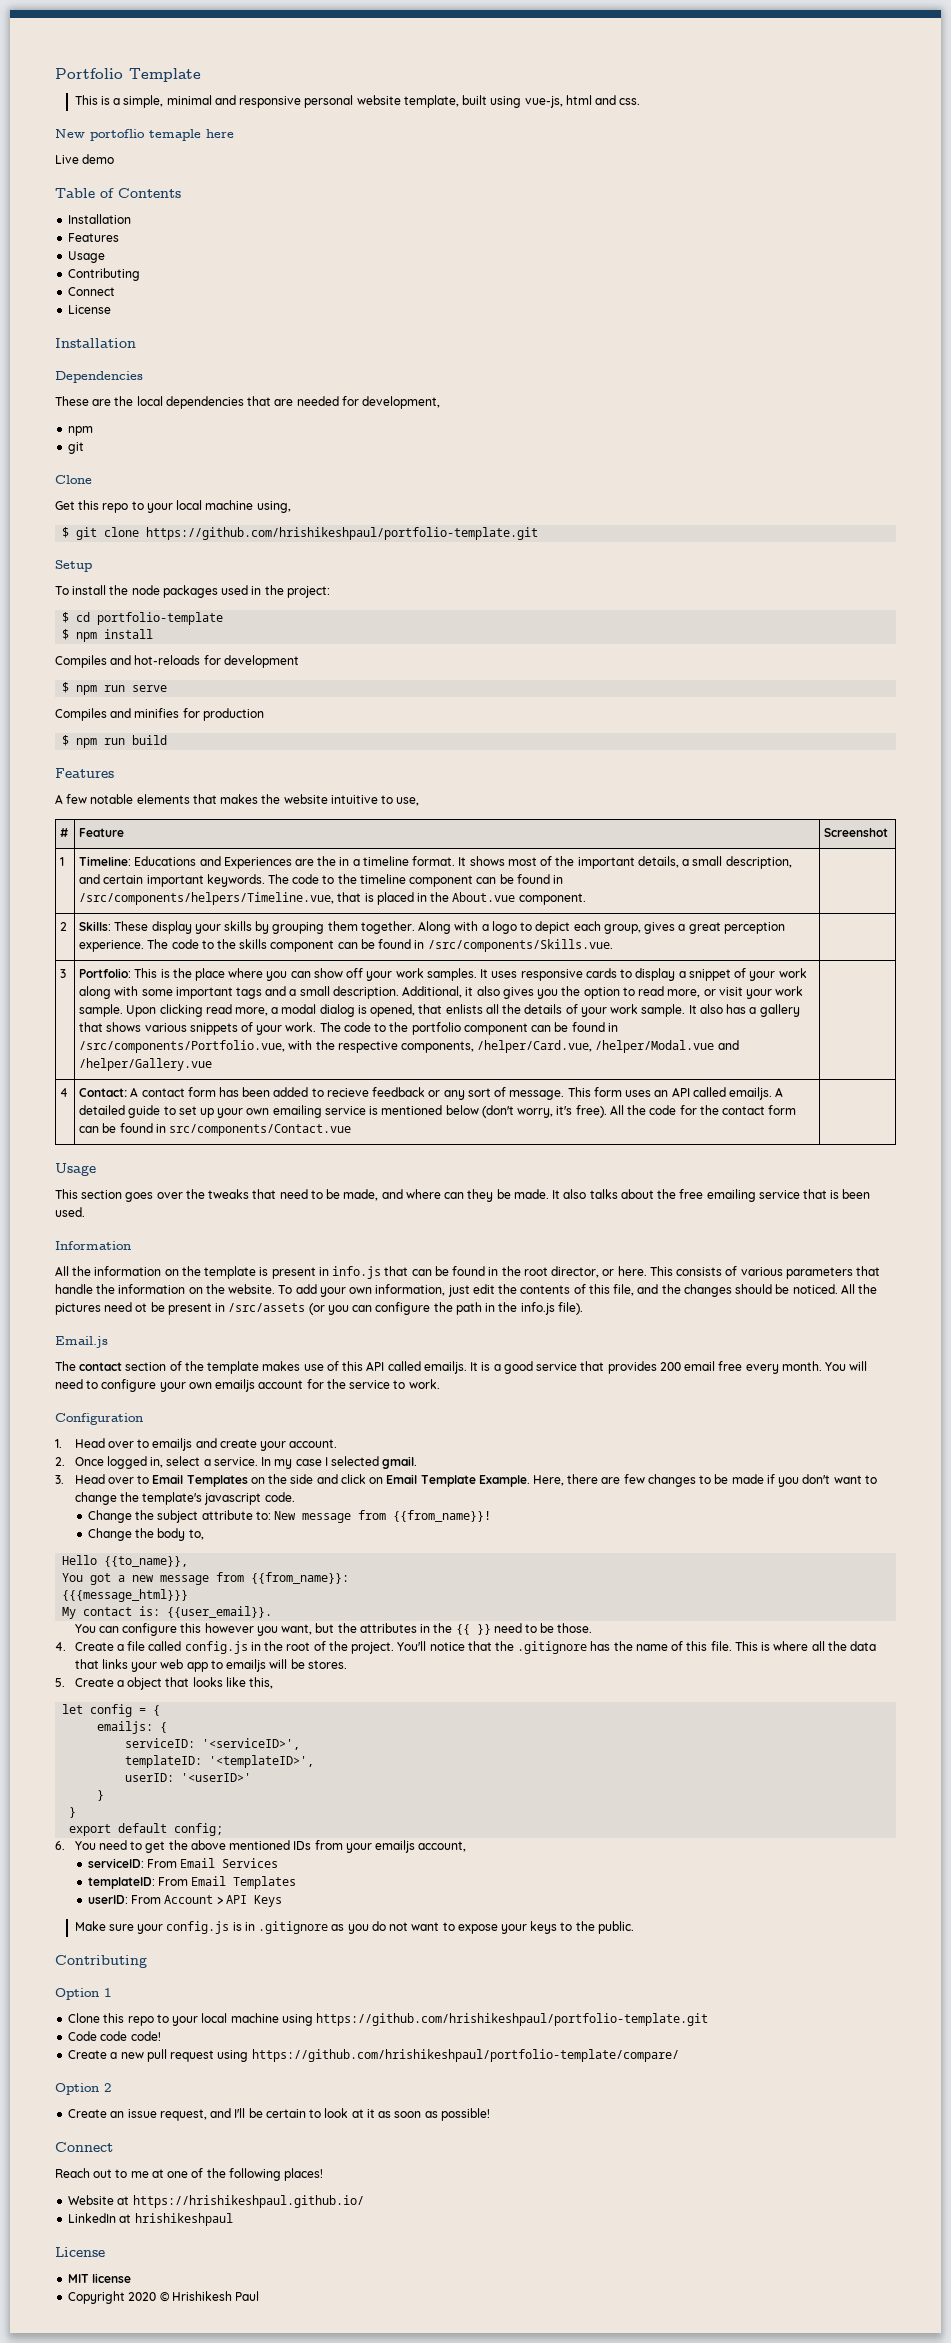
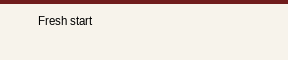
- Portfolio Template
- This is a simple, minimal and responsive personal website template, built using vue-js, html and css.
- New portoflio temaple here
- Live demo
- Table of Contents
- Installation
- Features
- Usage
- Contributing
- Connect
- License
- Installation
- Dependencies
- These are the local dependencies that are needed for development,
- npm
- git
- Clone
- Get this repo to your local machine using,
- $ git clone https://github.com/hrishikeshpaul/portfolio-template.git
- Setup
- To install the node packages used in the project:
- $ cd portfolio-template
- $ npm install
- Compiles and hot-reloads for development
- $ npm run serve
- Compiles and minifies for production
- $ npm run build
- Features
- A few notable elements that makes the website intuitive to use,
- # | Feature | Screenshot
- 1 | Timeline: Educations and Experiences are the in a timeline format. It shows most of the important details, a small description, and certain important keywords. The code to the timeline component can be found in /src/components/helpers/Timeline.vue, that is placed in the About.vue component. |
- 2 | Skills: These display your skills by grouping them together. Along with a logo to depict each group, gives a great perception experience. The code to the skills component can be found in /src/components/Skills.vue. |
- 3 | Portfolio: This is the place where you can show off your work samples. It uses responsive cards to display a snippet of your work along with some important tags and a small description. Additional, it also gives you the option to read more, or visit your work sample. Upon clicking read more, a modal dialog is opened, that enlists all the details of your work sample. It also has a gallery that shows various snippets of your work. The code to the portfolio component can be found in /src/components/Portfolio.vue, with the respective components, /helper/Card.vue, /helper/Modal.vue and /helper/Gallery.vue |
- 4 | Contact: A contact form has been added to recieve feedback or any sort of message. This form uses an API called emailjs. A detailed guide to set up your own emailing service is mentioned below (don't worry, it's free). All the code for the contact form can be found in src/components/Contact.vue |
- Usage
- This section goes over the tweaks that need to be made, and where can they be made. It also talks about the free emailing service that is been used.
- Information
- All the information on the template is present in info.js that can be found in the root director, or here. This consists of various parameters that handle the information on the website. To add your own information, just edit the contents of this file, and the changes should be noticed. All the pictures need ot be present in /src/assets (or you can configure the path in the info.js file).
- Email.js
- The contact section of the template makes use of this API called emailjs. It is a good service that provides 200 email free every month. You will need to configure your own emailjs account for the service to work.
- Configuration
- 1. Head over to emailjs and create your account.
- 2. Once logged in, select a service. In my case I selected gmail.
- 3. Head over to Email Templates on the side and click on Email Template Example. Here, there are few changes to be made if you don't want to change the template's javascript code.
- Change the subject attribute to: New message from {{from_name}}!
- Change the body to,
- Hello {{to_name}},
- You got a new message from {{from_name}}:
- {{{message_html}}}
- My contact is: {{user_email}}.
- You can configure this however you want, but the attributes in the {{ }} need to be those.
- 4. Create a file called config.js in the root of the project. You'll notice that the .gitignore has the name of this file. This is where all the data that links your web app to emailjs will be stores.
- 5. Create a object that looks like this,
- let config = {
- emailjs: {
- serviceID: '<serviceID>',
- templateID: '<templateID>',
- userID: '<userID>'
- }
- }
- export default config;
- 6. You need to get the above mentioned IDs from your emailjs account,
- serviceID: From Email Services
- templateID: From Email Templates
- userID: From Account > API Keys
- Make sure your config.js is in .gitignore as you do not want to expose your keys to the public.
- Contributing
- Option 1
- Clone this repo to your local machine using https://github.com/hrishikeshpaul/portfolio-template.git
- Code code code!
- Create a new pull request using https://github.com/hrishikeshpaul/portfolio-template/compare/
- Option 2
- Create an issue request, and I'll be certain to look at it as soon as possible!
- Connect
- Reach out to me at one of the following places!
- Website at https://hrishikeshpaul.github.io/
- LinkedIn at hrishikeshpaul
- License
- MIT license
- Copyright 2020 © Hrishikesh Paul
+ Fresh start

